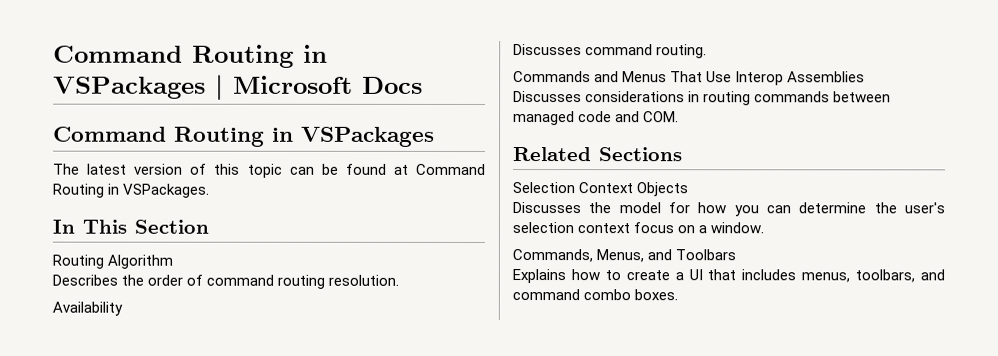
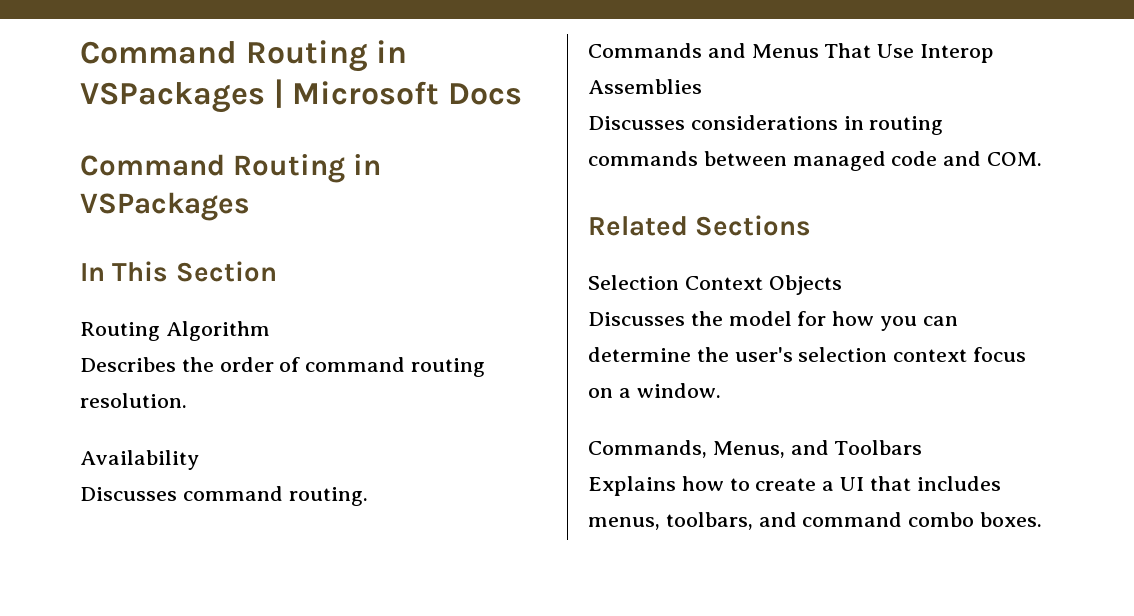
- The latest version of this topic can be found at Command Routing in VSPackages.

